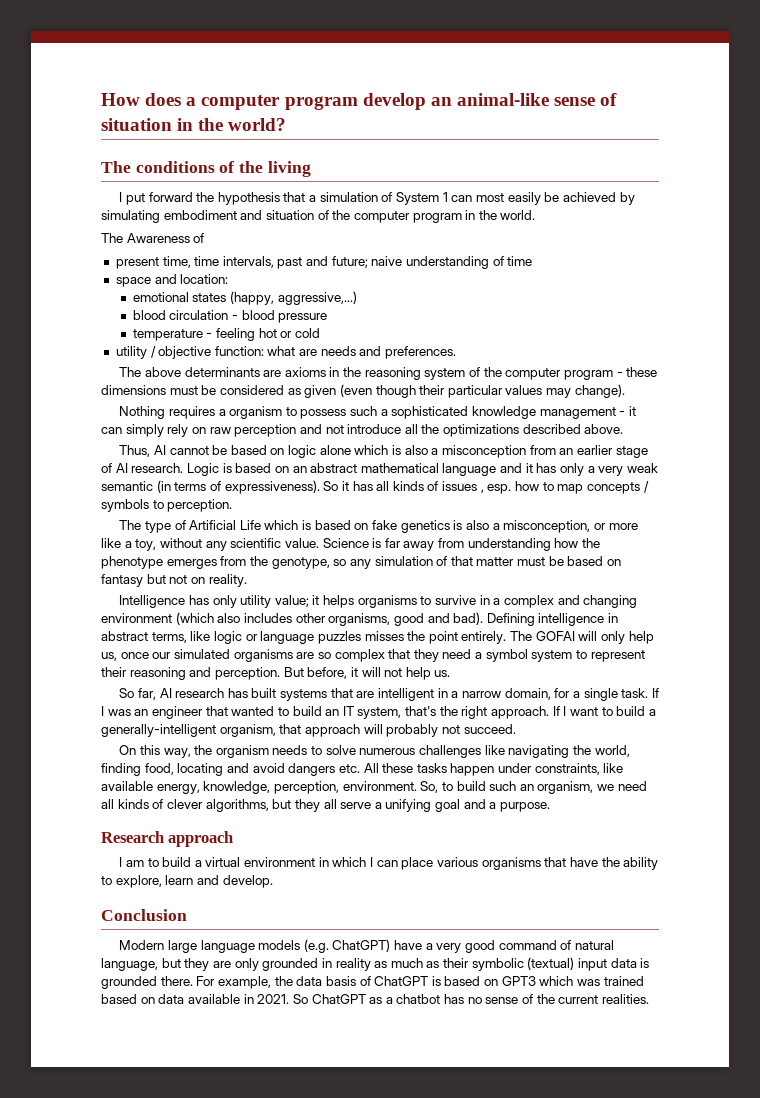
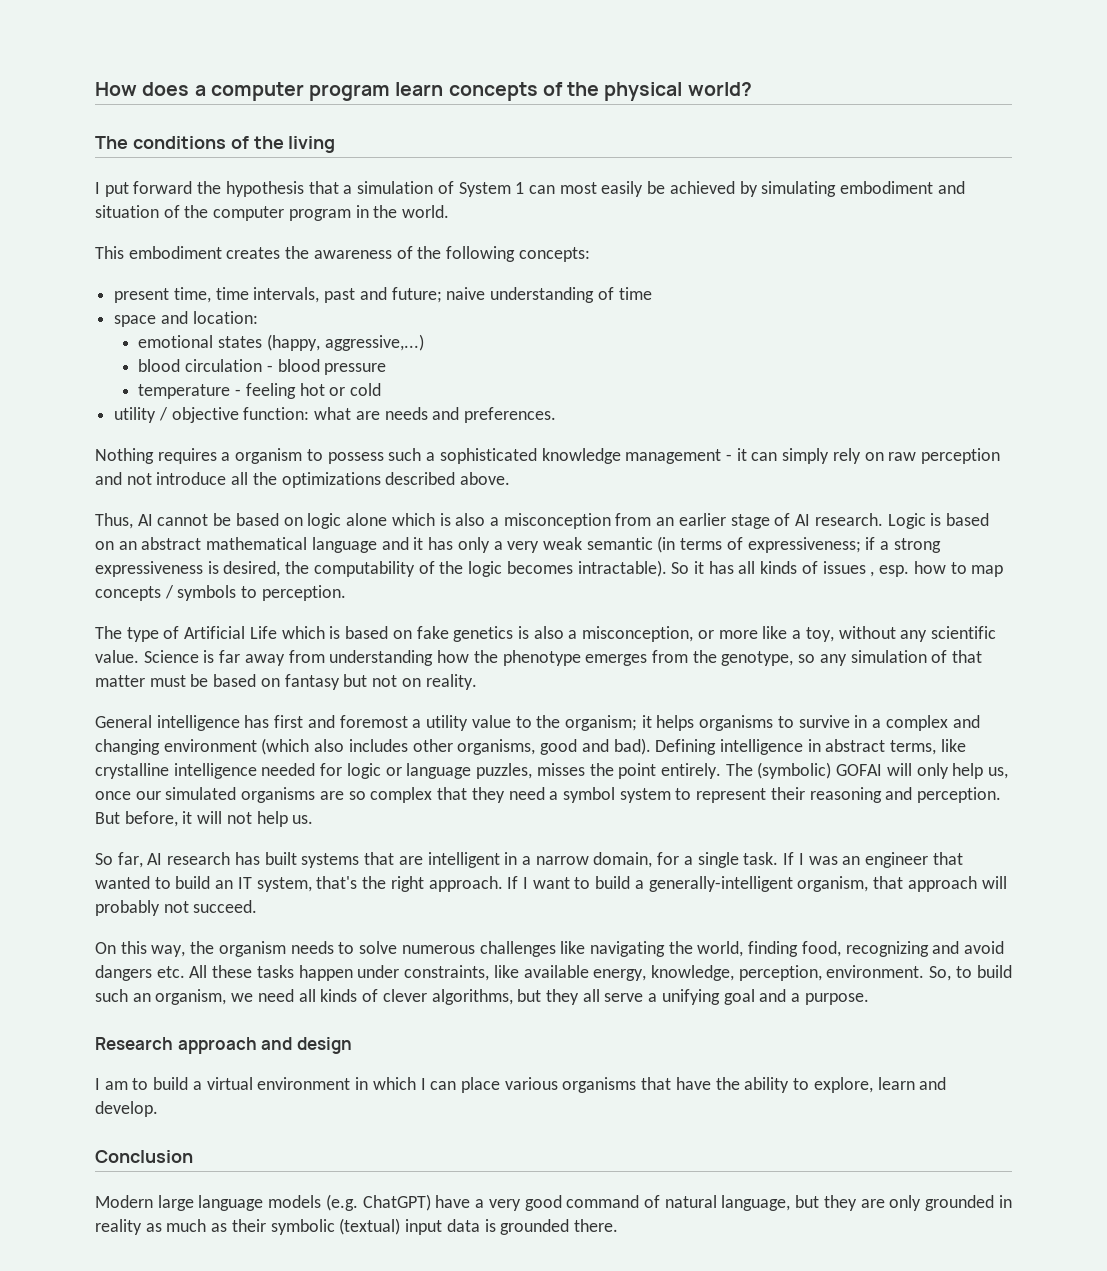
- How does a computer program develop an animal-like sense of situation in the world?
+ How does a computer program learn concepts of the physical world?
- The Awareness of
+ This embodiment creates the awareness of the following concepts:
- The above determinants are axioms in the reasoning system of the computer program - these dimensions must be considered as given (even though their particular values may change).
- Logic is based on an abstract mathematical language and it has only a very weak semantic (in terms of expressiveness).
+ Logic is based on an abstract mathematical language and it has only a very weak semantic (in terms of expressiveness; if a strong expressiveness is desired, the computability of the logic becomes intractable).
- Intelligence has only utility value; it helps organisms to survive in a complex and changing environment (which also includes other organisms, good and bad).
+ General intelligence has first and foremost a utility value to the organism; it helps organisms to survive in a complex and changing environment (which also includes other organisms, good and bad).
- Defining intelligence in abstract terms, like logic or language puzzles misses the point entirely.
+ Defining intelligence in abstract terms, like crystalline intelligence needed for logic or language puzzles, misses the point entirely.
- The GOFAI will only help us, once our simulated organisms are so complex that they need a symbol system to represent their reasoning and perception.
+ The (symbolic) GOFAI will only help us, once our simulated organisms are so complex that they need a symbol system to represent their reasoning and perception.
- On this way, the organism needs to solve numerous challenges like navigating the world, finding food, locating and avoid dangers etc. All these tasks happen under constraints, like available energy, knowledge, perception, environment.
+ On this way, the organism needs to solve numerous challenges like navigating the world, finding food, recognizing and avoid dangers etc. All these tasks happen under constraints, like available energy, knowledge, perception, environment.
- Research approach
+ Research approach and design
- For example, the data basis of ChatGPT is based on GPT3 which was trained based on data available in 2021. So ChatGPT as a chatbot has no sense of the current realities.

